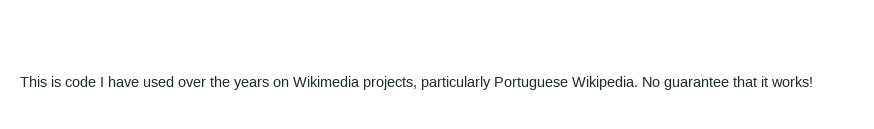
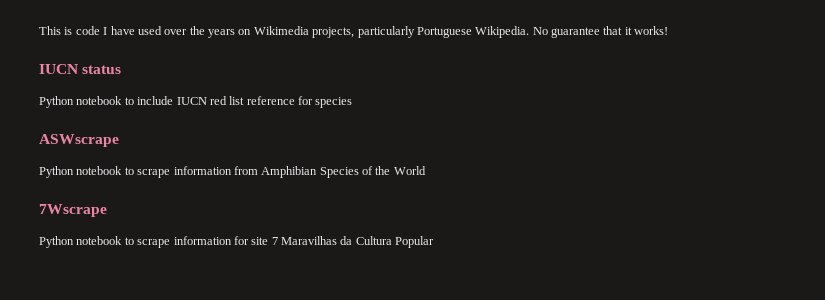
+ IUCN status
+ Python notebook to include IUCN red list reference for species
+ ASWscrape
+ Python notebook to scrape information from Amphibian Species of the World
+ 7Wscrape
+ Python notebook to scrape information for site 7 Maravilhas da Cultura Popular

